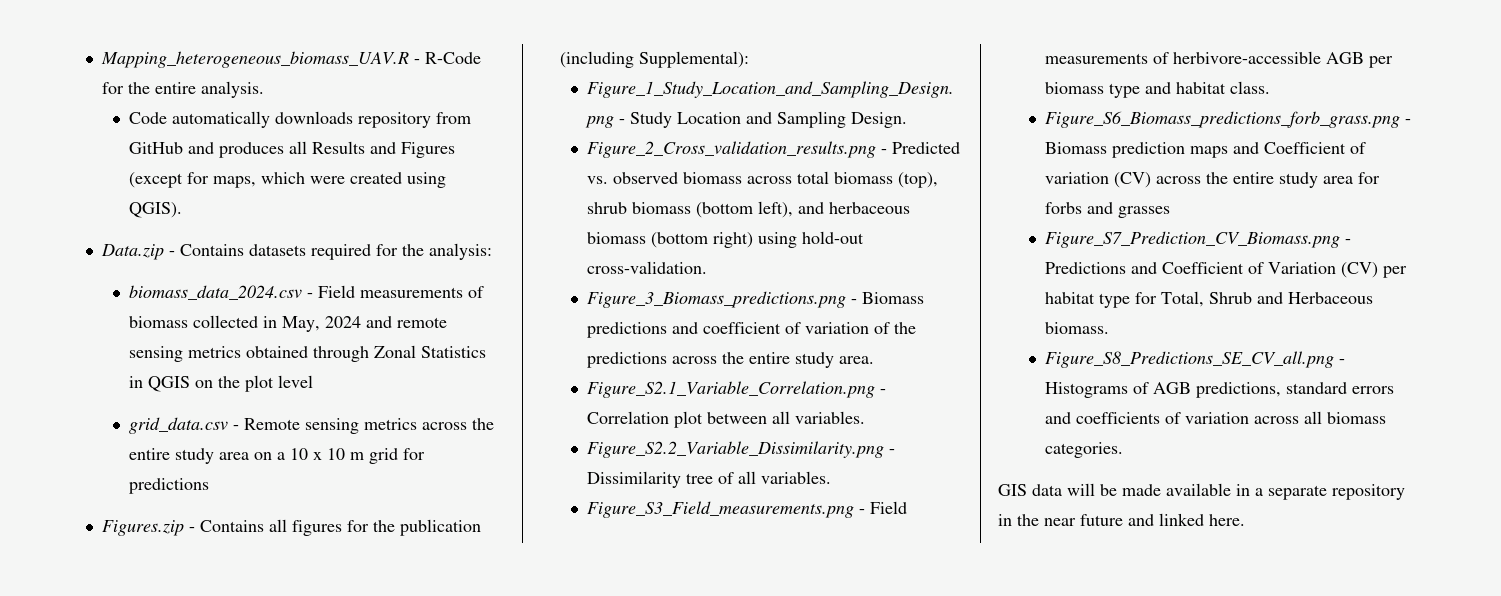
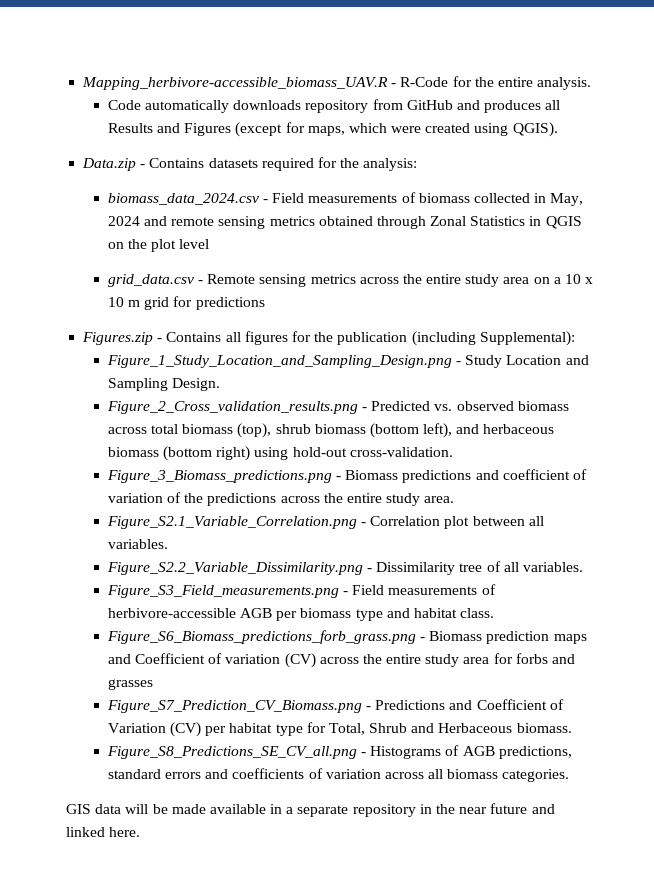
- Mapping_heterogeneous_biomass_UAV.R - R-Code for the entire analysis.
+ Mapping_herbivore-accessible_biomass_UAV.R - R-Code for the entire analysis.

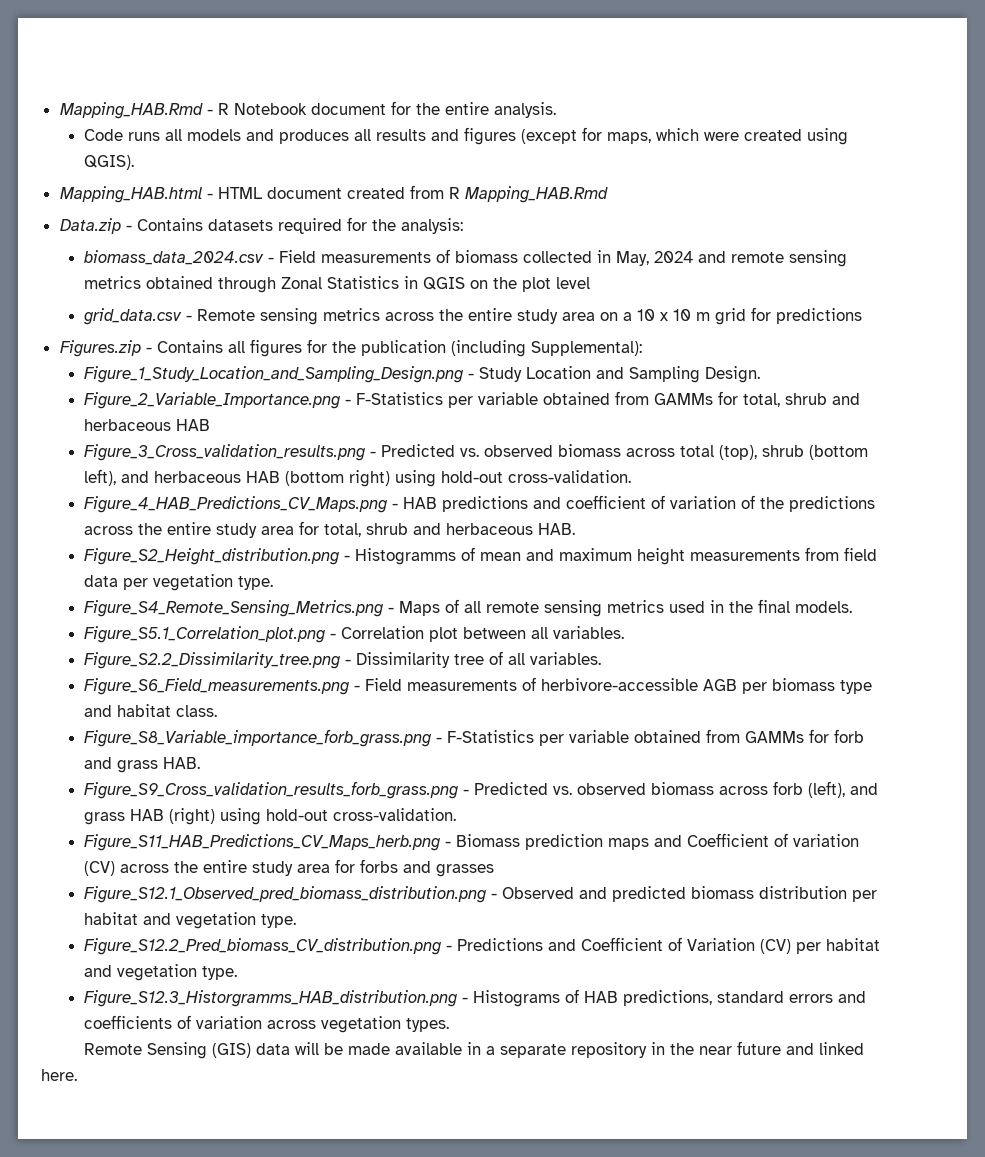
- Mapping_herbivore-accessible_biomass_UAV.R - R-Code for the entire analysis.
+ Mapping_HAB.Rmd - R Notebook document for the entire analysis.
- Code automatically downloads repository from GitHub and produces all Results and Figures (except for maps, which were created using QGIS).
+ Code runs all models and produces all results and figures (except for maps, which were created using QGIS).
+ Mapping_HAB.html - HTML document created from R Mapping_HAB.Rmd
- Figure_2_Cross_validation_results.png - Predicted vs. observed biomass across total biomass (top), shrub biomass (bottom left), and herbaceous biomass (bottom right) using hold-out cross-validation.
+ Figure_2_Variable_Importance.png - F-Statistics per variable obtained from GAMMs for total, shrub and herbaceous HAB
+ Figure_3_Cross_validation_results.png - Predicted vs. observed biomass across total (top), shrub (bottom left), and herbaceous HAB (bottom right) using hold-out cross-validation.
- Figure_3_Biomass_predictions.png - Biomass predictions and coefficient of variation of the predictions across the entire study area.
- Figure_S2.1_Variable_Correlation.png - Correlation plot between all variables.
+ Figure_4_HAB_Predictions_CV_Maps.png - HAB predictions and coefficient of variation of the predictions across the entire study area for total, shrub and herbaceous HAB.
+ Figure_S2_Height_distribution.png - Histogramms of mean and maximum height measurements from field data per vegetation type.
+ Figure_S4_Remote_Sensing_Metrics.png - Maps of all remote sensing metrics used in the final models.
+ Figure_S5.1_Correlation_plot.png - Correlation plot between all variables.
- Figure_S2.2_Variable_Dissimilarity.png - Dissimilarity tree of all variables.
+ Figure_S2.2_Dissimilarity_tree.png - Dissimilarity tree of all variables.
- Figure_S3_Field_measurements.png - Field measurements of herbivore-accessible AGB per biomass type and habitat class.
+ Figure_S6_Field_measurements.png - Field measurements of herbivore-accessible AGB per biomass type and habitat class.
- Figure_S6_Biomass_predictions_forb_grass.png - Biomass prediction maps and Coefficient of variation (CV) across the entire study area for forbs and grasses
+ Figure_S8_Variable_importance_forb_grass.png - F-Statistics per variable obtained from GAMMs for forb and grass HAB.
+ Figure_S9_Cross_validation_results_forb_grass.png - Predicted vs. observed biomass across forb (left), and grass HAB (right) using hold-out cross-validation.
+ Figure_S11_HAB_Predictions_CV_Maps_herb.png - Biomass prediction maps and Coefficient of variation (CV) across the entire study area for forbs and grasses
- Figure_S7_Prediction_CV_Biomass.png - Predictions and Coefficient of Variation (CV) per habitat type for Total, Shrub and Herbaceous biomass.
- Figure_S8_Predictions_SE_CV_all.png - Histograms of AGB predictions, standard errors and coefficients of variation across all biomass categories.
- GIS data will be made available in a separate repository in the near future and linked here.
+ Figure_S12.1_Observed_pred_biomass_distribution.png - Observed and predicted biomass distribution per habitat and vegetation type.
+ Figure_S12.2_Pred_biomass_CV_distribution.png - Predictions and Coefficient of Variation (CV) per habitat and vegetation type.
+ Figure_S12.3_Historgramms_HAB_distribution.png - Histograms of HAB predictions, standard errors and coefficients of variation across vegetation types.
+ Remote Sensing (GIS) data will be made available in a separate repository in the near future and linked here.

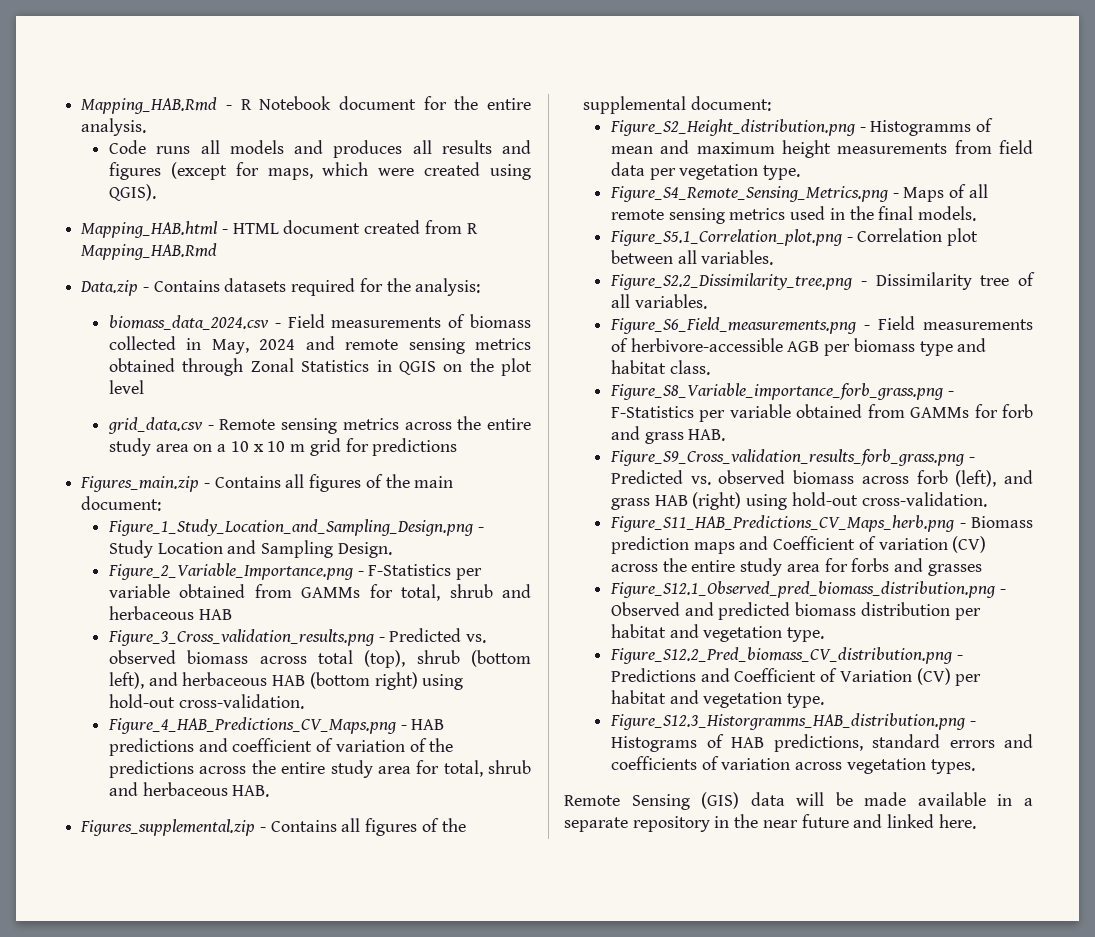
- Figures.zip - Contains all figures for the publication (including Supplemental):
+ Figures_main.zip - Contains all figures of the main document:
+ Figures_supplemental.zip - Contains all figures of the supplemental document:

